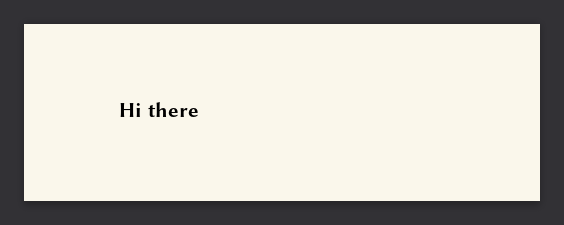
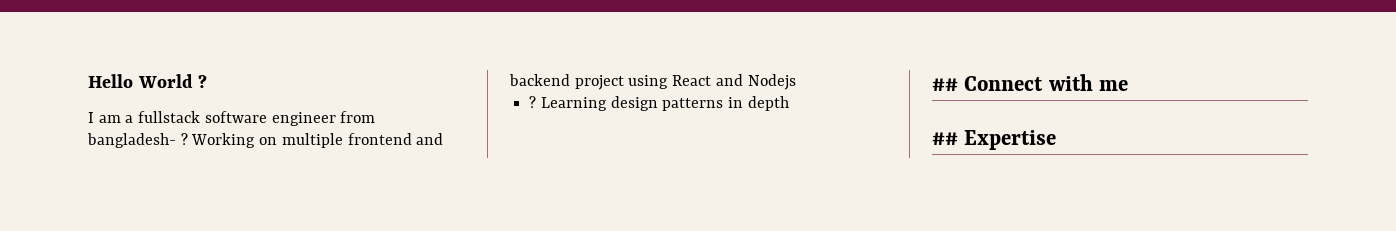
- Hi there
+ Hello World ?
+ I am a fullstack software engineer from bangladesh- ? Working on multiple frontend and backend project using React and Nodejs
+ ? Learning design patterns in depth
+ ## Connect with me
+ ## Expertise

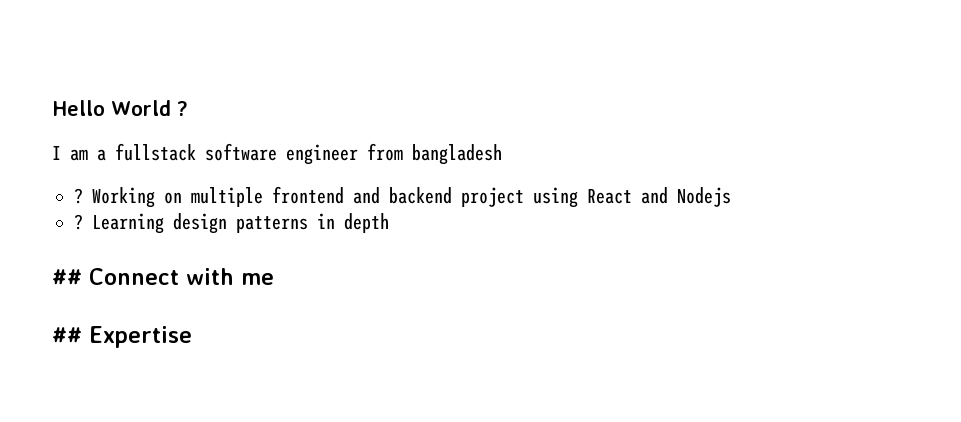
- I am a fullstack software engineer from bangladesh- ?
+ I am a fullstack software engineer from bangladesh
+ ?

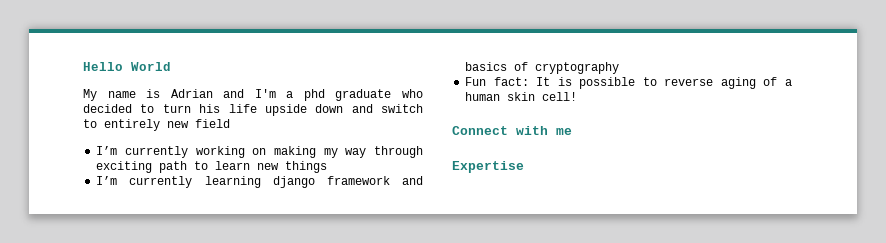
- Hello World ?
- I am a fullstack software engineer from bangladesh
- ? Working on multiple frontend and backend project using React and Nodejs
- ? Learning design patterns in depth
- ## Connect with me
+ Hello World
+ My name is Adrian and I'm a phd graduate who decided to turn his life upside down and switch to entirely new field
+ I’m currently working on making my way through exciting path to learn new things
+ I’m currently learning django framework and basics of cryptography
+ Fun fact: It is possible to reverse aging of a human skin cell!
+ Connect with me
- ## Expertise
+ Expertise

